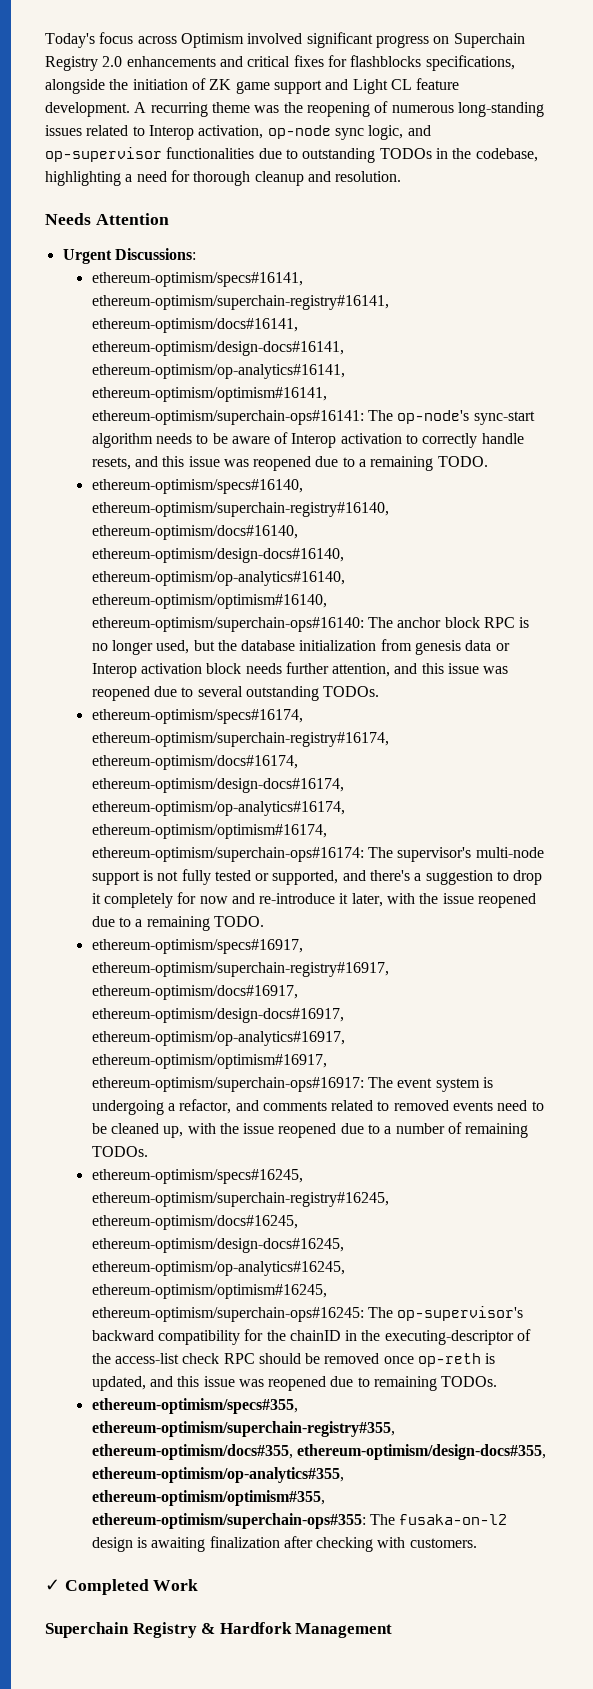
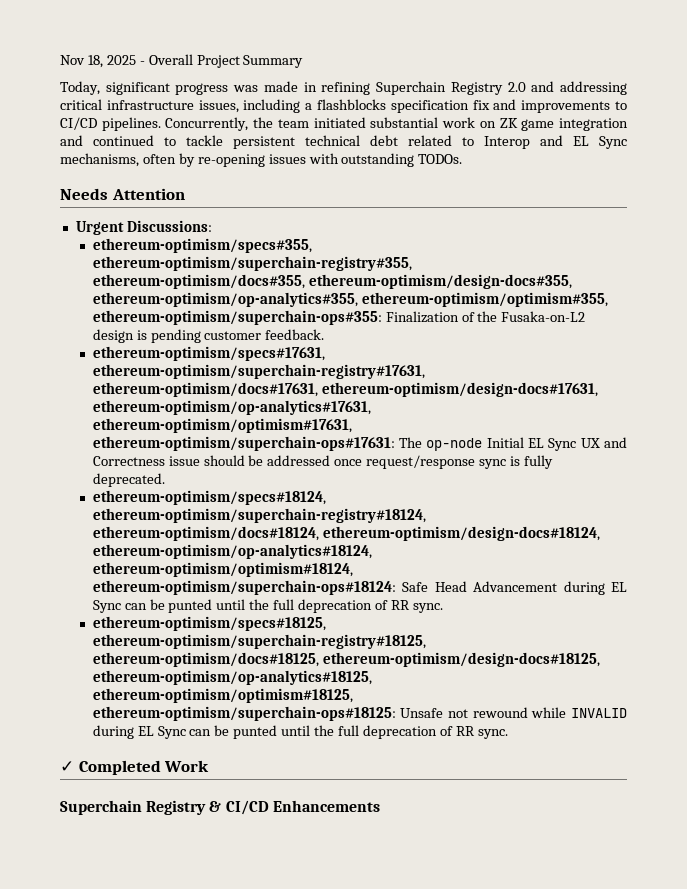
- Today's focus across Optimism involved significant progress on Superchain Registry 2.0 enhancements and critical fixes for flashblocks specifications, alongside the initiation of ZK game support and Light CL feature development. A recurring theme was the reopening of numerous long-standing issues related to Interop activation, op-node sync logic, and op-supervisor functionalities due to outstanding TODOs in the codebase, highlighting a need for thorough cleanup and resolution.
+ Nov 18, 2025 - Overall Project Summary
+ Today, significant progress was made in refining Superchain Registry 2.0 and addressing critical infrastructure issues, including a flashblocks specification fix and improvements to CI/CD pipelines. Concurrently, the team initiated substantial work on ZK game integration and continued to tackle persistent technical debt related to Interop and EL Sync mechanisms, often by re-opening issues with outstanding TODOs.
  Needs Attention
  Urgent Discussions:
- ethereum-optimism/specs#16141, ethereum-optimism/superchain-registry#16141, ethereum-optimism/docs#16141, ethereum-optimism/design-docs#16141, ethereum-optimism/op-analytics#16141, ethereum-optimism/optimism#16141, ethereum-optimism/superchain-ops#16141: The op-node's sync-start algorithm needs to be aware of Interop activation to correctly handle resets, and this issue was reopened due to a remaining TODO.
- ethereum-optimism/specs#16140, ethereum-optimism/superchain-registry#16140, ethereum-optimism/docs#16140, ethereum-optimism/design-docs#16140, ethereum-optimism/op-analytics#16140, ethereum-optimism/optimism#16140, ethereum-optimism/superchain-ops#16140: The anchor block RPC is no longer used, but the database initialization from genesis data or Interop activation block needs further attention, and this issue was reopened due to several outstanding TODOs.
- ethereum-optimism/specs#16174, ethereum-optimism/superchain-registry#16174, ethereum-optimism/docs#16174, ethereum-optimism/design-docs#16174, ethereum-optimism/op-analytics#16174, ethereum-optimism/optimism#16174, ethereum-optimism/superchain-ops#16174: The supervisor's multi-node support is not fully tested or supported, and there's a suggestion to drop it completely for now and re-introduce it later, with the issue reopened due to a remaining TODO.
- ethereum-optimism/specs#16917, ethereum-optimism/superchain-registry#16917, ethereum-optimism/docs#16917, ethereum-optimism/design-docs#16917, ethereum-optimism/op-analytics#16917, ethereum-optimism/optimism#16917, ethereum-optimism/superchain-ops#16917: The event system is undergoing a refactor, and comments related to removed events need to be cleaned up, with the issue reopened due to a number of remaining TODOs.
- ethereum-optimism/specs#16245, ethereum-optimism/superchain-registry#16245, ethereum-optimism/docs#16245, ethereum-optimism/design-docs#16245, ethereum-optimism/op-analytics#16245, ethereum-optimism/optimism#16245, ethereum-optimism/superchain-ops#16245: The op-supervisor's backward compatibility for the chainID in the executing-descriptor of the access-list check RPC should be removed once op-reth is updated, and this issue was reopened due to remaining TODOs.
- ethereum-optimism/specs#355, ethereum-optimism/superchain-registry#355, ethereum-optimism/docs#355, ethereum-optimism/design-docs#355, ethereum-optimism/op-analytics#355, ethereum-optimism/optimism#355, ethereum-optimism/superchain-ops#355: The fusaka-on-l2 design is awaiting finalization after checking with customers.
+ ethereum-optimism/specs#355, ethereum-optimism/superchain-registry#355, ethereum-optimism/docs#355, ethereum-optimism/design-docs#355, ethereum-optimism/op-analytics#355, ethereum-optimism/optimism#355, ethereum-optimism/superchain-ops#355: Finalization of the Fusaka-on-L2 design is pending customer feedback.
+ ethereum-optimism/specs#17631, ethereum-optimism/superchain-registry#17631, ethereum-optimism/docs#17631, ethereum-optimism/design-docs#17631, ethereum-optimism/op-analytics#17631, ethereum-optimism/optimism#17631, ethereum-optimism/superchain-ops#17631: The op-node Initial EL Sync UX and Correctness issue should be addressed once request/response sync is fully deprecated.
+ ethereum-optimism/specs#18124, ethereum-optimism/superchain-registry#18124, ethereum-optimism/docs#18124, ethereum-optimism/design-docs#18124, ethereum-optimism/op-analytics#18124, ethereum-optimism/optimism#18124, ethereum-optimism/superchain-ops#18124: Safe Head Advancement during EL Sync can be punted until the full deprecation of RR sync.
+ ethereum-optimism/specs#18125, ethereum-optimism/superchain-registry#18125, ethereum-optimism/docs#18125, ethereum-optimism/design-docs#18125, ethereum-optimism/op-analytics#18125, ethereum-optimism/optimism#18125, ethereum-optimism/superchain-ops#18125: Unsafe not rewound while INVALID during EL Sync can be punted until the full deprecation of RR sync.
- Superchain Registry & Hardfork Management
+ Superchain Registry & CI/CD Enhancements

